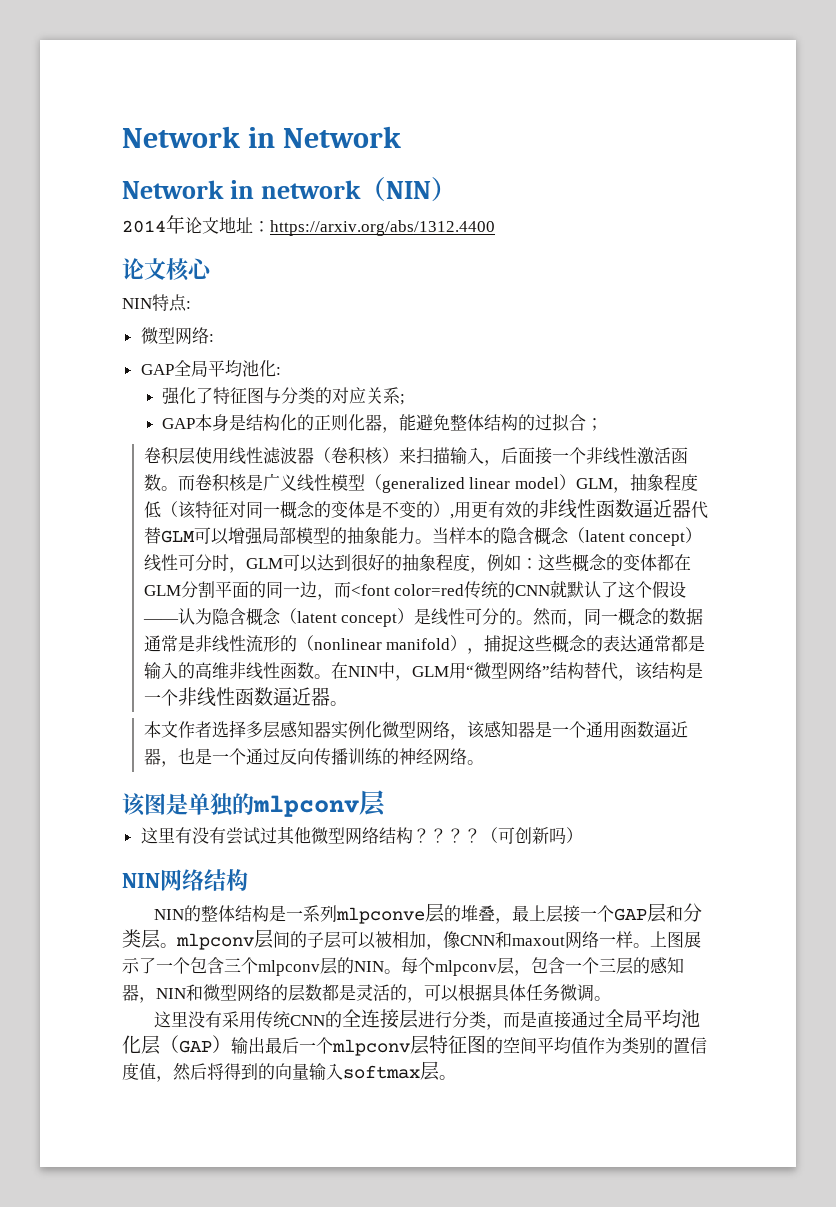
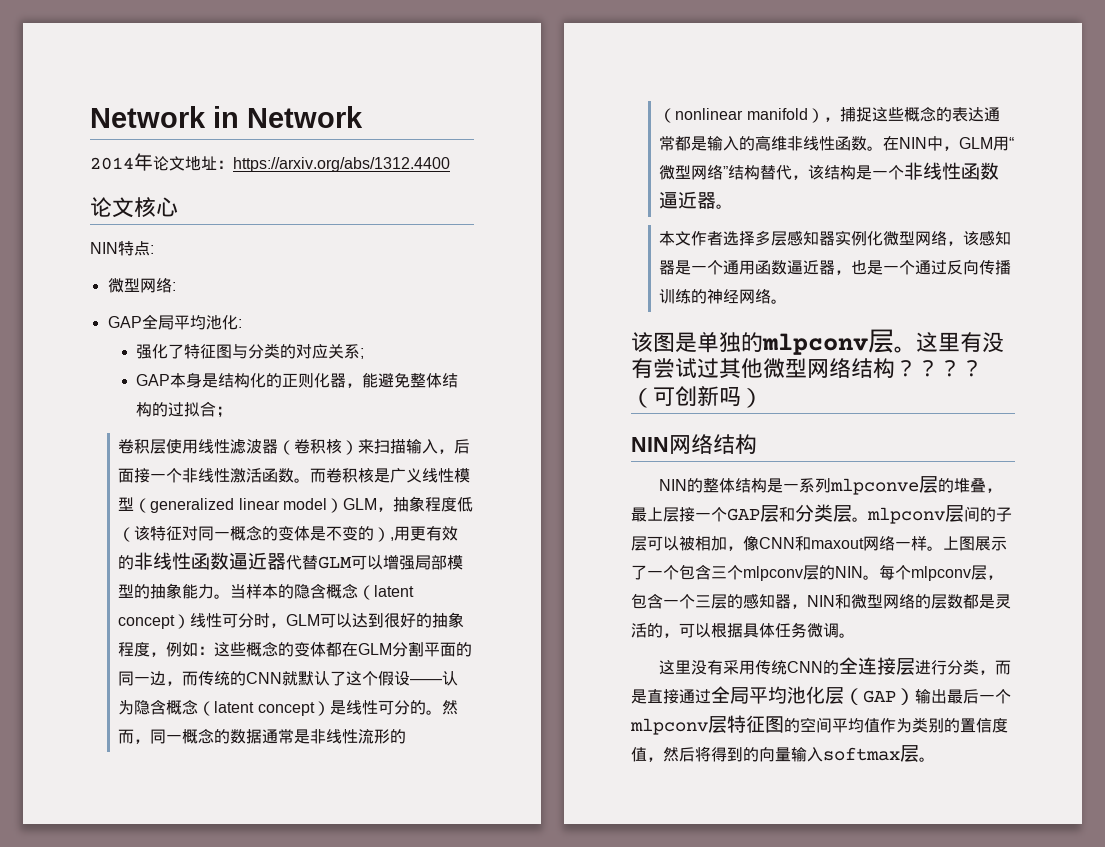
- Network in network（NIN）
- 当样本的隐含概念（latent concept）线性可分时，GLM可以达到很好的抽象程度，例如：这些概念的变体都在GLM分割平面的同一边，而<font color=red传统的CNN就默认了这个假设——认为隐含概念（latent concept）是线性可分的。
+ 当样本的隐含概念（latent concept）线性可分时，GLM可以达到很好的抽象程度，例如：这些概念的变体都在GLM分割平面的同一边，而传统的CNN就默认了这个假设——认为隐含概念（latent concept）是线性可分的。
- 该图是单独的mlpconv层
- 这里有没有尝试过其他微型网络结构？
+ 该图是单独的mlpconv层。这里有没有尝试过其他微型网络结构？

